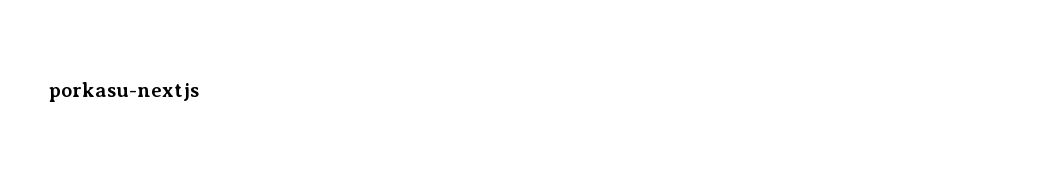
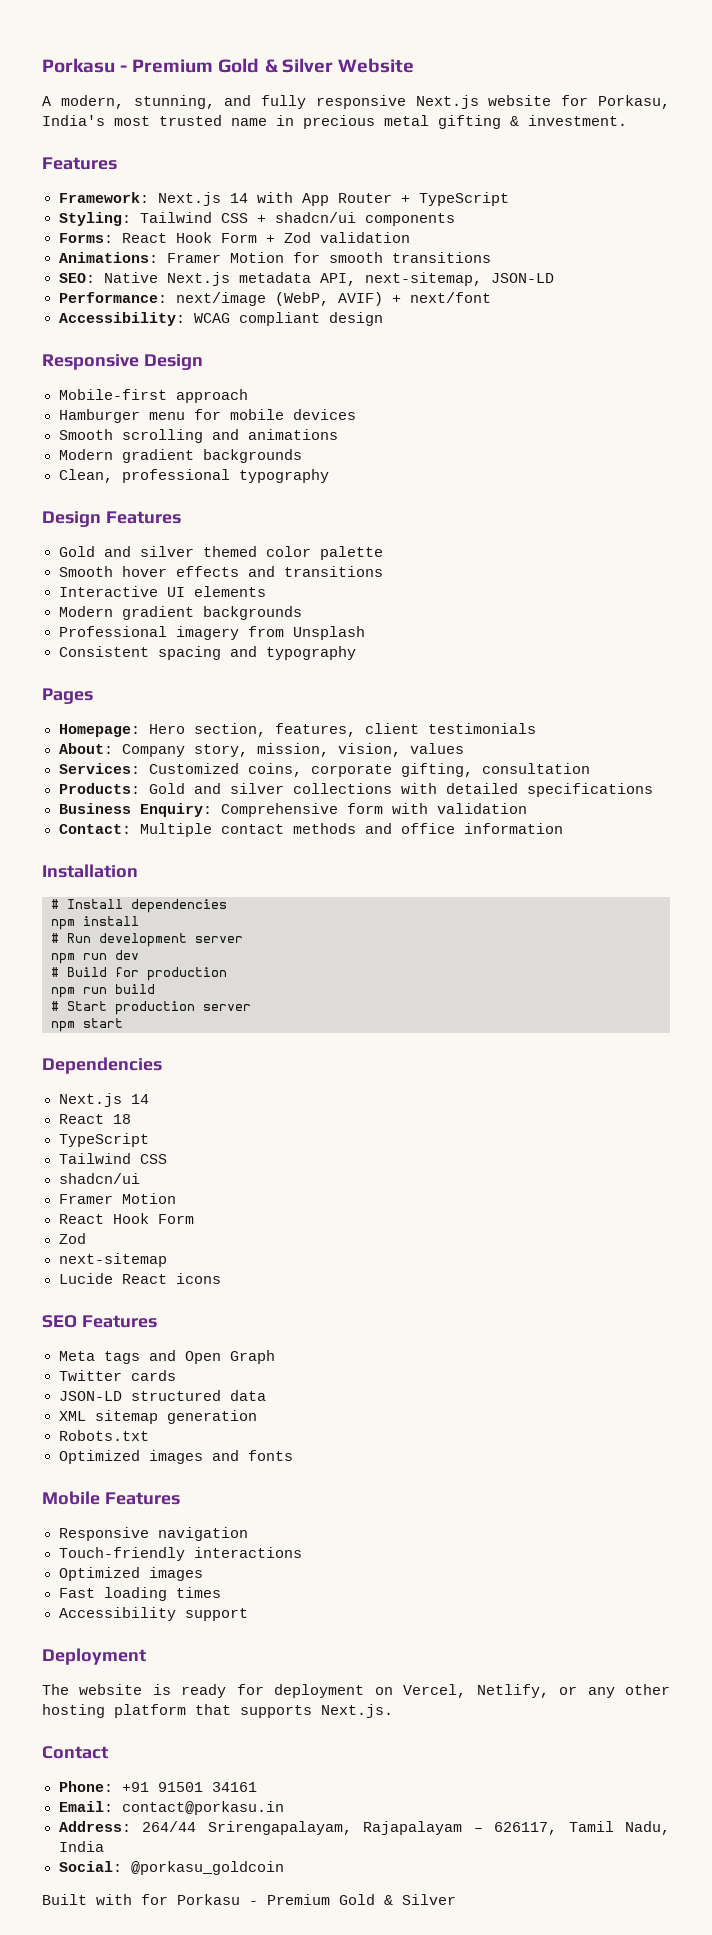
- porkasu-nextjs
+ Porkasu - Premium Gold & Silver Website
+ A modern, stunning, and fully responsive Next.js website for Porkasu, India's most trusted name in precious metal gifting & investment.
+ Features
+ Framework: Next.js 14 with App Router + TypeScript
+ Styling: Tailwind CSS + shadcn/ui components
+ Forms: React Hook Form + Zod validation
+ Animations: Framer Motion for smooth transitions
+ SEO: Native Next.js metadata API, next-sitemap, JSON-LD
+ Performance: next/image (WebP, AVIF) + next/font
+ Accessibility: WCAG compliant design
+ Responsive Design
+ Mobile-first approach
+ Hamburger menu for mobile devices
+ Smooth scrolling and animations
+ Modern gradient backgrounds
+ Clean, professional typography
+ Design Features
+ Gold and silver themed color palette
+ Smooth hover effects and transitions
+ Interactive UI elements
+ Modern gradient backgrounds
+ Professional imagery from Unsplash
+ Consistent spacing and typography
+ Pages
+ Homepage: Hero section, features, client testimonials
+ About: Company story, mission, vision, values
+ Services: Customized coins, corporate gifting, consultation
+ Products: Gold and silver collections with detailed specifications
+ Business Enquiry: Comprehensive form with validation
+ Contact: Multiple contact methods and office information
+ Installation
+ # Install dependencies
+ npm install
+ # Run development server
+ npm run dev
+ # Build for production
+ npm run build
+ # Start production server
+ npm start
+ Dependencies
+ Next.js 14
+ React 18
+ TypeScript
+ Tailwind CSS
+ shadcn/ui
+ Framer Motion
+ React Hook Form
+ Zod
+ next-sitemap
+ Lucide React icons
+ SEO Features
+ Meta tags and Open Graph
+ Twitter cards
+ JSON-LD structured data
+ XML sitemap generation
+ Robots.txt
+ Optimized images and fonts
+ Mobile Features
+ Responsive navigation
+ Touch-friendly interactions
+ Optimized images
+ Fast loading times
+ Accessibility support
+ Deployment
+ The website is ready for deployment on Vercel, Netlify, or any other hosting platform that supports Next.js.
+ Contact
+ Phone: +91 91501 34161
+ Email: contact@porkasu.in
+ Address: 264/44 Srirengapalayam, Rajapalayam – 626117, Tamil Nadu, India
+ Social: @porkasu_goldcoin
+ Built with for Porkasu - Premium Gold & Silver

